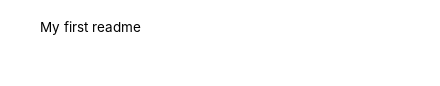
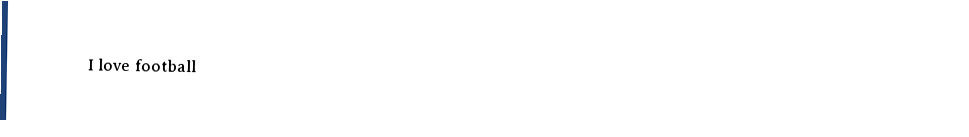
- My first readme
+ I love football

